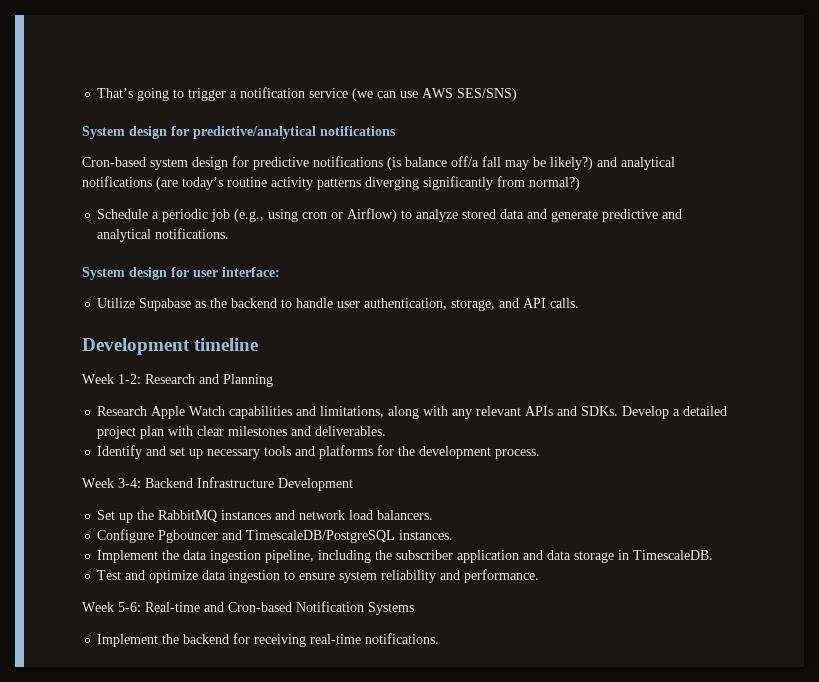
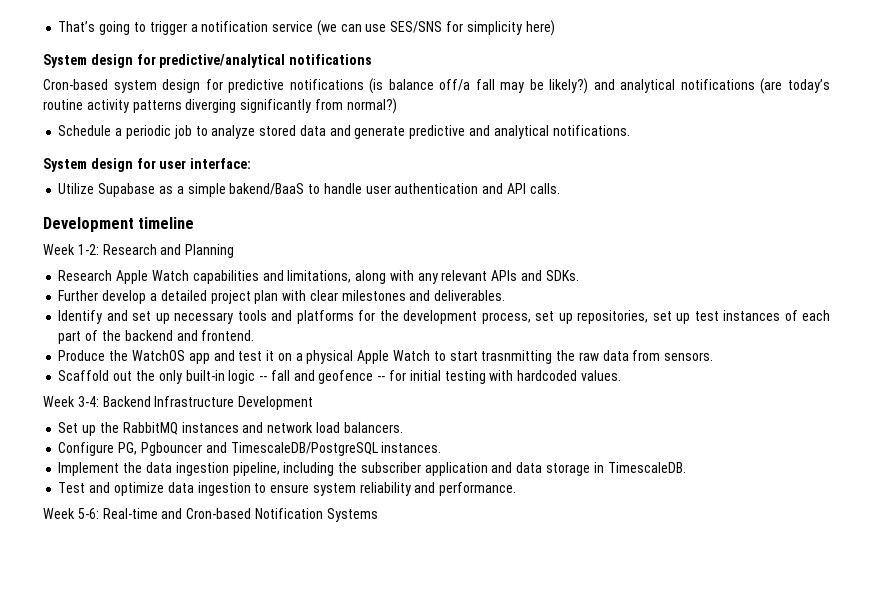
- That’s going to trigger a notification service (we can use AWS SES/SNS)
+ That’s going to trigger a notification service (we can use SES/SNS for simplicity here)
- Schedule a periodic job (e.g., using cron or Airflow) to analyze stored data and generate predictive and analytical notifications.
+ Schedule a periodic job to analyze stored data and generate predictive and analytical notifications.
- Utilize Supabase as the backend to handle user authentication, storage, and API calls.
+ Utilize Supabase as a simple bakend/BaaS to handle user authentication and API calls.
- Research Apple Watch capabilities and limitations, along with any relevant APIs and SDKs. Develop a detailed project plan with clear milestones and deliverables.
+ Research Apple Watch capabilities and limitations, along with any relevant APIs and SDKs.
+ Further develop a detailed project plan with clear milestones and deliverables.
- Identify and set up necessary tools and platforms for the development process.
+ Identify and set up necessary tools and platforms for the development process, set up repositories, set up test instances of each part of the backend and frontend.
+ Produce the WatchOS app and test it on a physical Apple Watch to start trasnmitting the raw data from sensors.
+ Scaffold out the only built-in logic -- fall and geofence -- for initial testing with hardcoded values.
- Configure Pgbouncer and TimescaleDB/PostgreSQL instances.
+ Configure PG, Pgbouncer and TimescaleDB/PostgreSQL instances.
- Implement the backend for receiving real-time notifications.

